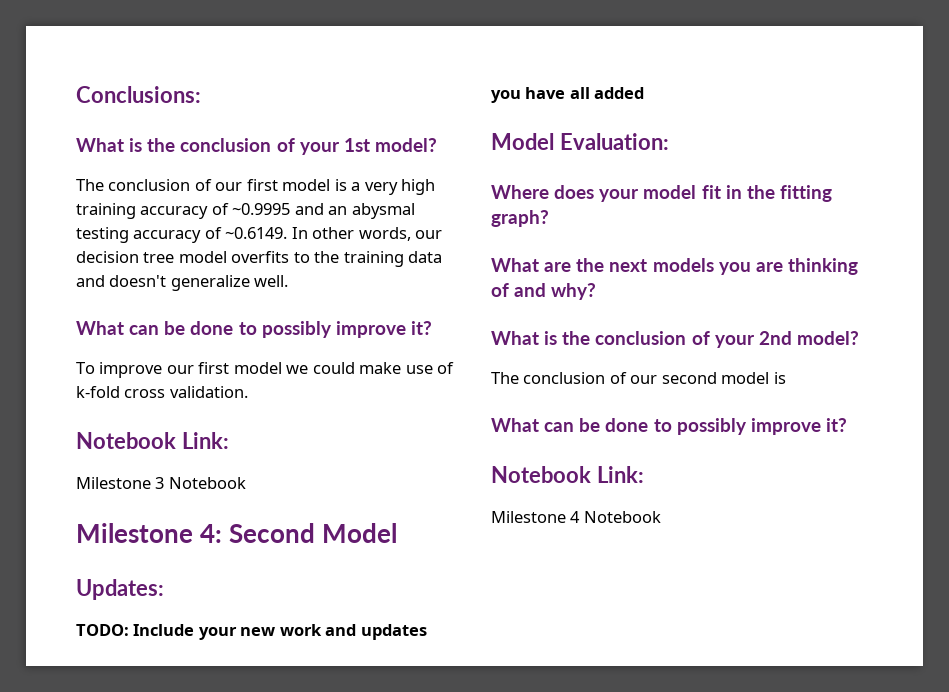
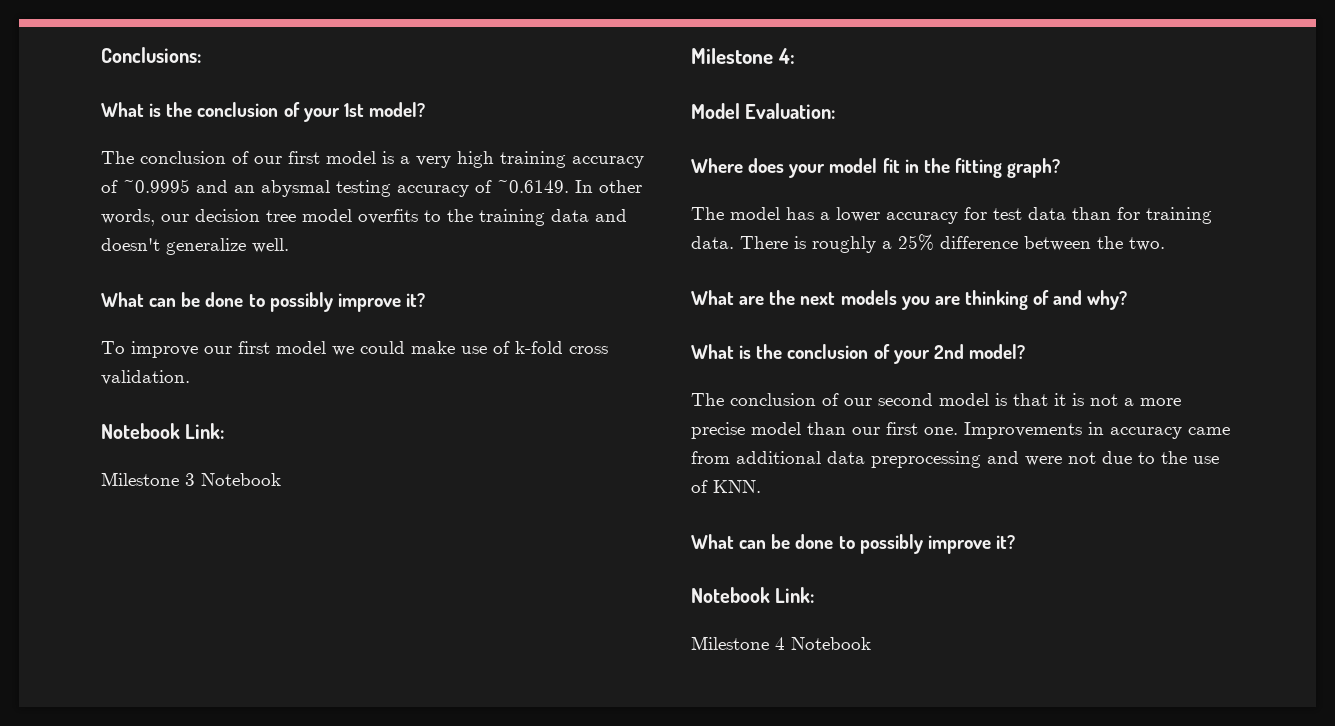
- Milestone 4: Second Model
- Updates:
- TODO: Include your new work and updates you have all added
+ Milestone 4:
+ The model has a lower accuracy for test data than for training data. There is roughly a 25% difference between the two.
- The conclusion of our second model is
+ The conclusion of our second model is that it is not a more precise model than our first one. Improvements in accuracy came from additional data preprocessing and were not due to the use of KNN.

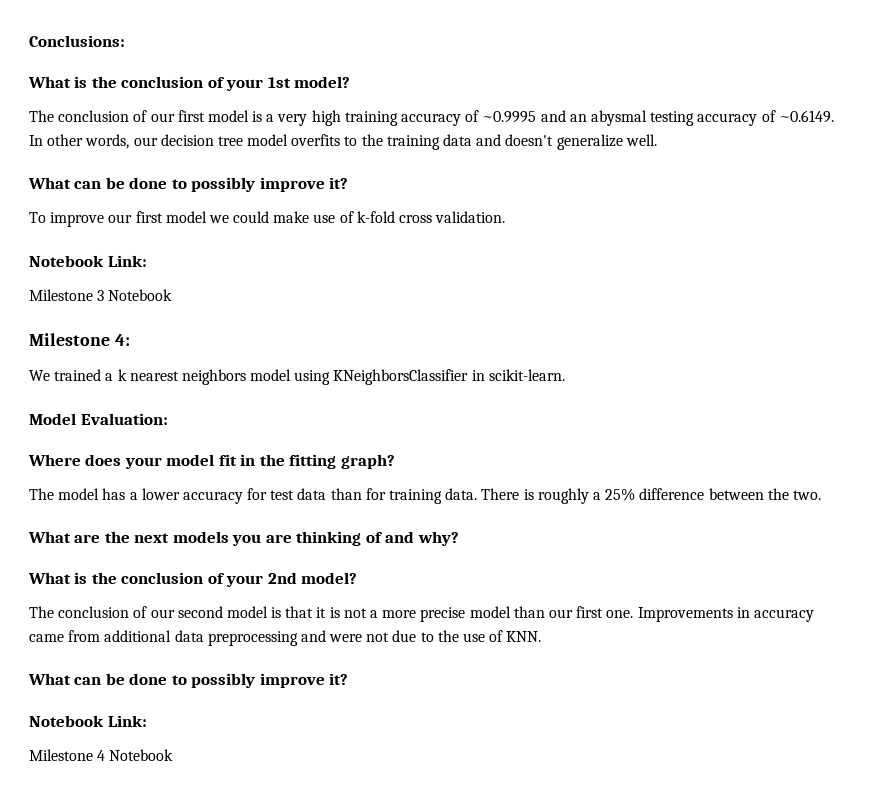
+ We trained a k nearest neighbors model using KNeighborsClassifier in scikit-learn.

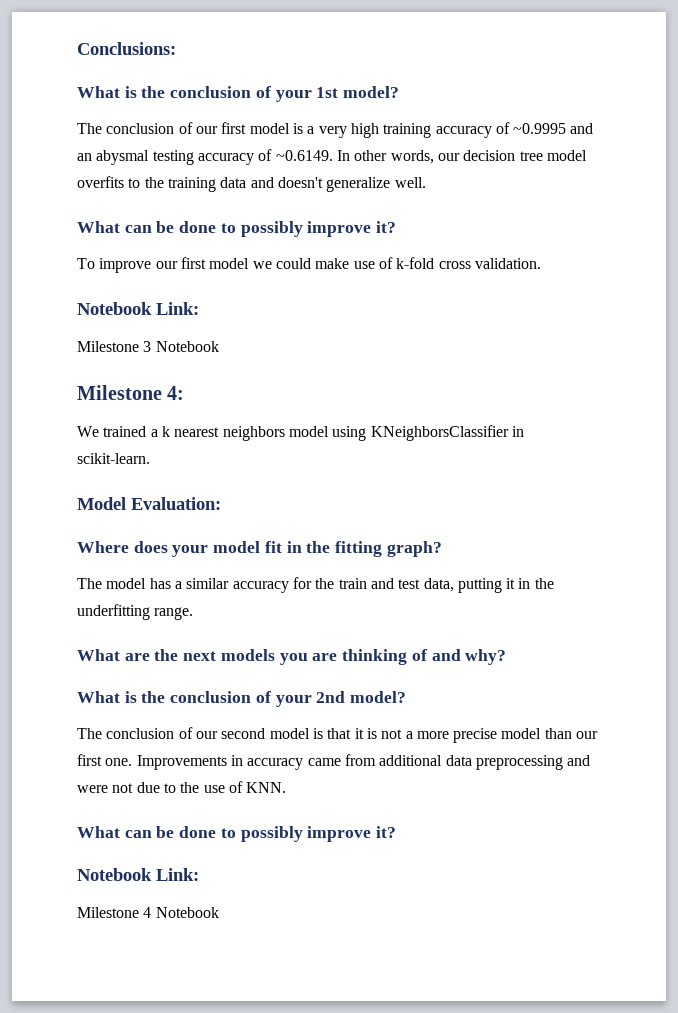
- The model has a lower accuracy for test data than for training data. There is roughly a 25% difference between the two.
+ The model has a similar accuracy for the train and test data, putting it in the underfitting range.

